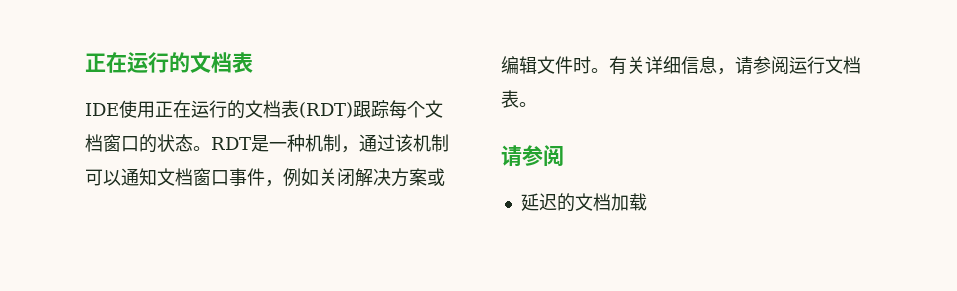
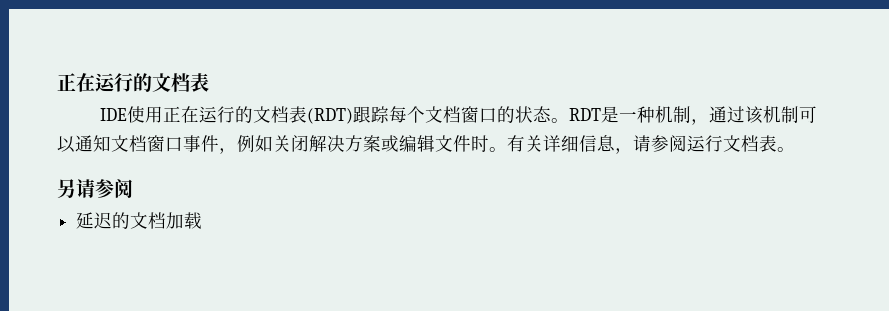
  有关详细信息，请参阅运行文档表。
- 请参阅
+ 另请参阅

